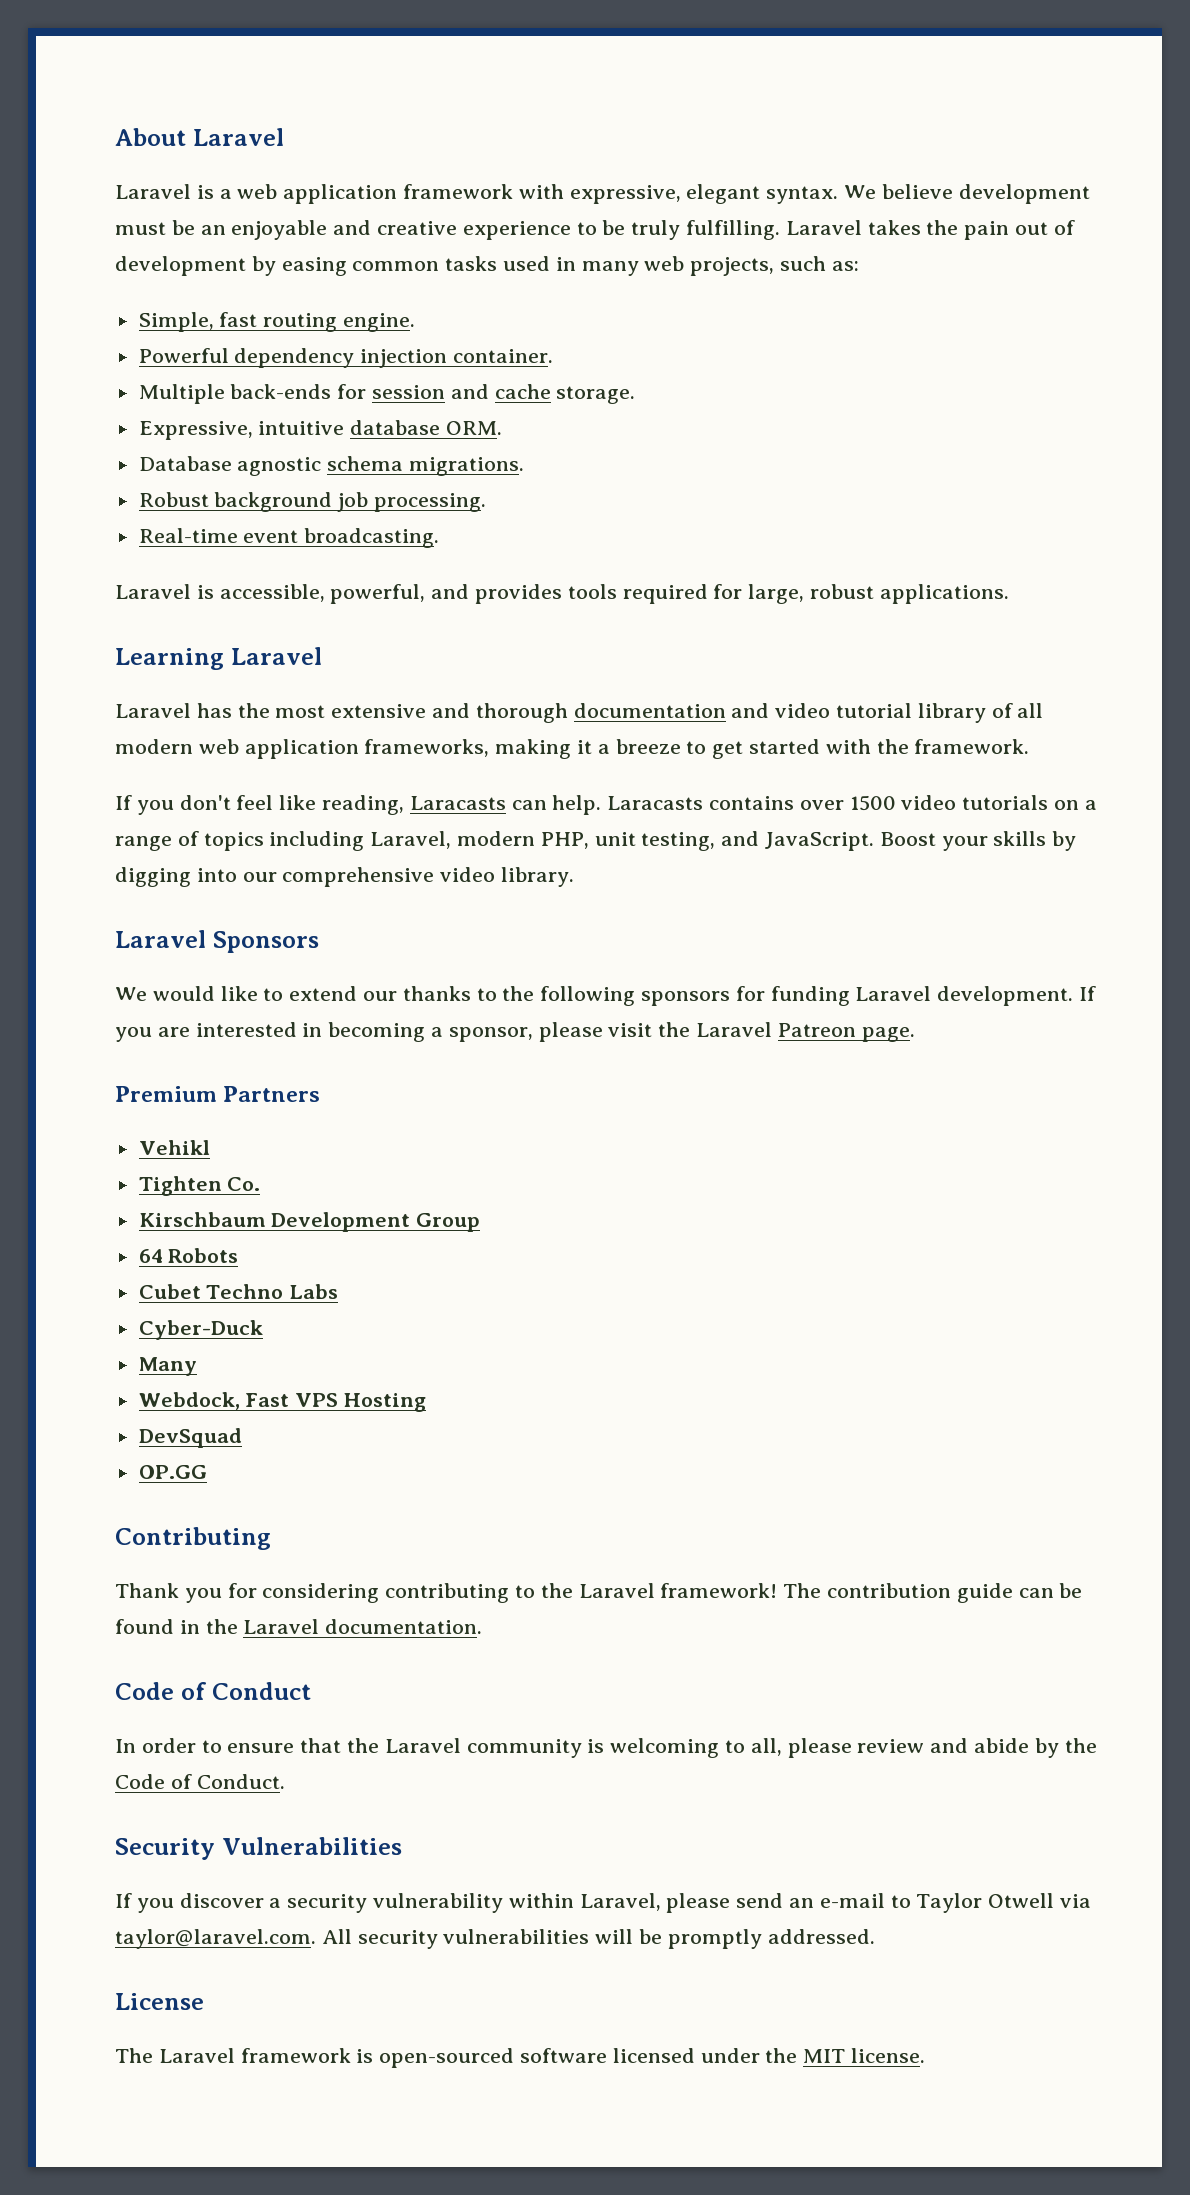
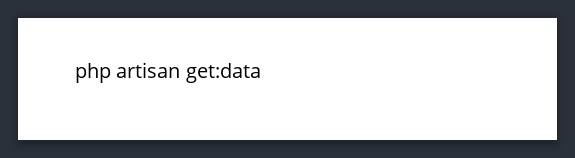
- About Laravel
- Laravel is a web application framework with expressive, elegant syntax. We believe development must be an enjoyable and creative experience to be truly fulfilling. Laravel takes the pain out of development by easing common tasks used in many web projects, such as:
- Simple, fast routing engine.
- Powerful dependency injection container.
- Multiple back-ends for session and cache storage.
- Expressive, intuitive database ORM.
- Database agnostic schema migrations.
- Robust background job processing.
- Real-time event broadcasting.
- Laravel is accessible, powerful, and provides tools required for large, robust applications.
- Learning Laravel
- Laravel has the most extensive and thorough documentation and video tutorial library of all modern web application frameworks, making it a breeze to get started with the framework.
- If you don't feel like reading, Laracasts can help. Laracasts contains over 1500 video tutorials on a range of topics including Laravel, modern PHP, unit testing, and JavaScript. Boost your skills by digging into our comprehensive video library.
- Laravel Sponsors
- We would like to extend our thanks to the following sponsors for funding Laravel development. If you are interested in becoming a sponsor, please visit the Laravel Patreon page.
- Premium Partners
- Vehikl
- Tighten Co.
- Kirschbaum Development Group
- 64 Robots
- Cubet Techno Labs
- Cyber-Duck
- Many
- Webdock, Fast VPS Hosting
- DevSquad
- OP.GG
- Contributing
- Thank you for considering contributing to the Laravel framework! The contribution guide can be found in the Laravel documentation.
- Code of Conduct
- In order to ensure that the Laravel community is welcoming to all, please review and abide by the Code of Conduct.
- Security Vulnerabilities
- If you discover a security vulnerability within Laravel, please send an e-mail to Taylor Otwell via taylor@laravel.com. All security vulnerabilities will be promptly addressed.
- License
- The Laravel framework is open-sourced software licensed under the MIT license.
+ php artisan get:data

